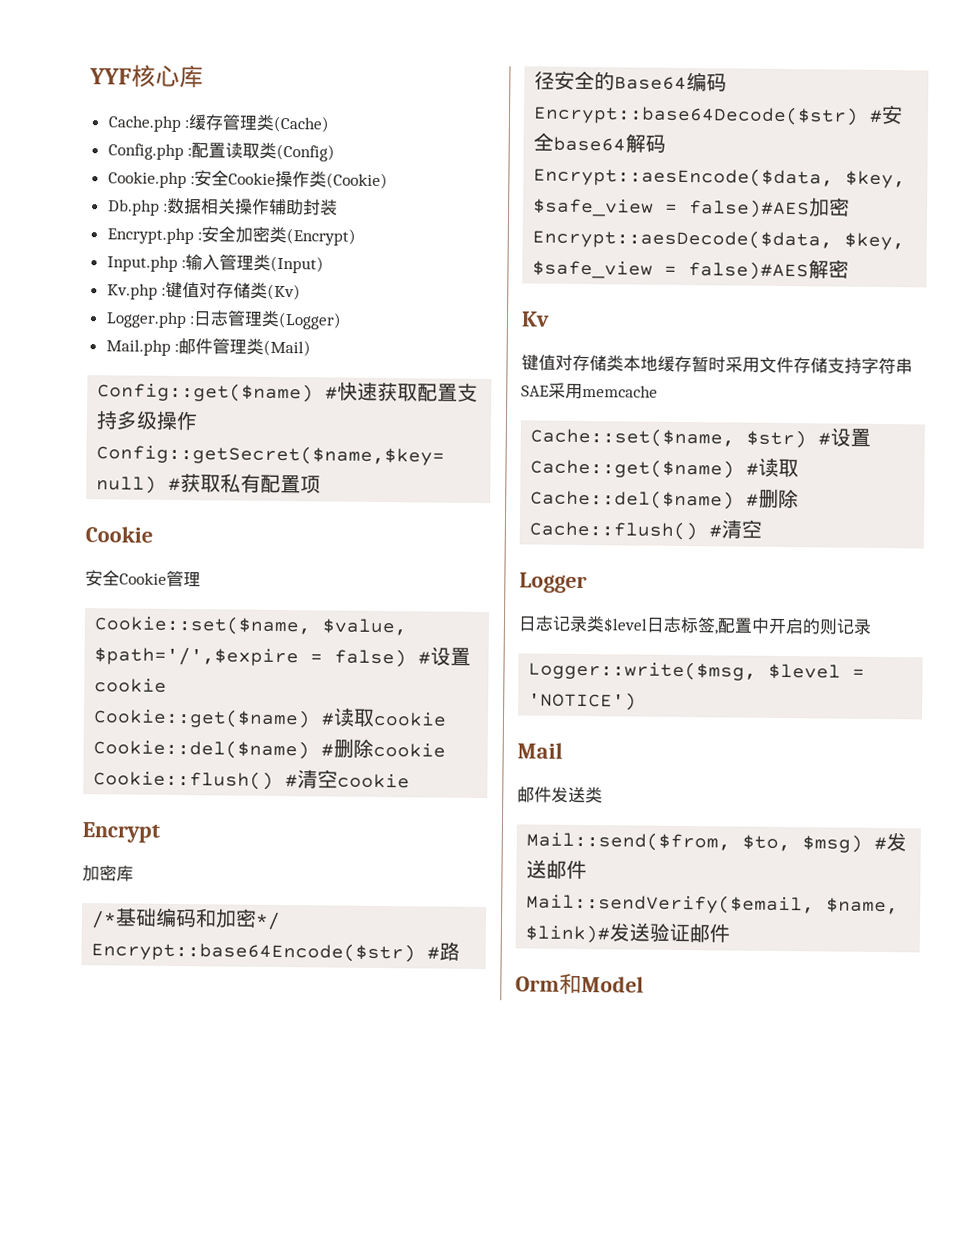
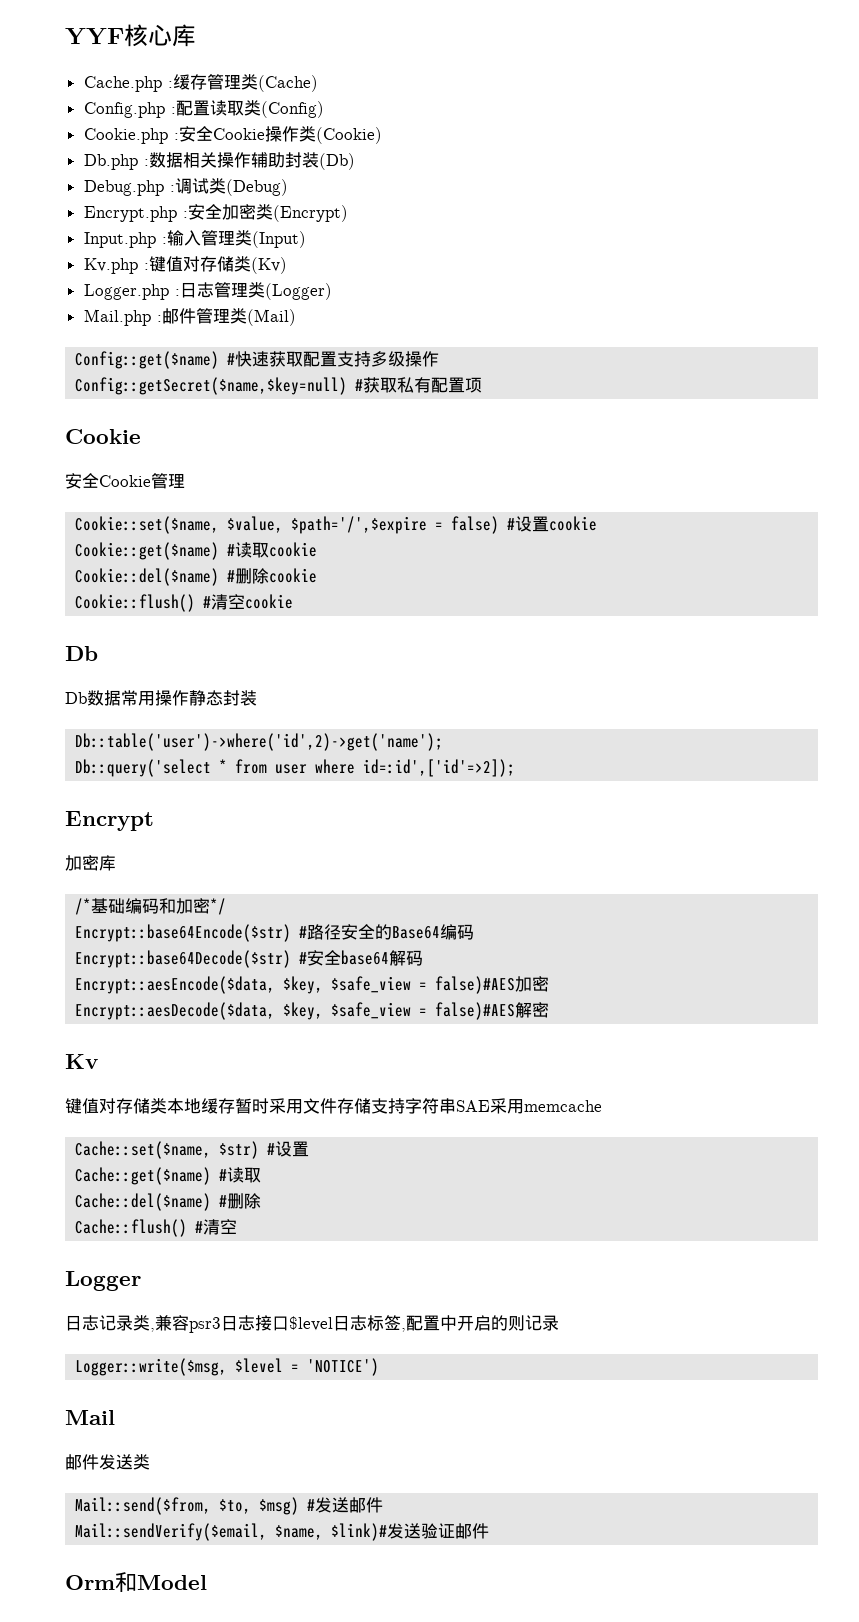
- Db.php :数据相关操作辅助封装
+ Db.php :数据相关操作辅助封装(Db)
+ Debug.php :调试类(Debug)
  Cookie::flush() #清空cookie
+ Db
+ Db数据常用操作静态封装
+ Db::table('user')->where('id',2)->get('name');
+ Db::query('select * from user where id=:id',['id'=>2]);
- 日志记录类$level日志标签,配置中开启的则记录
+ 日志记录类,兼容psr3日志接口$level日志标签,配置中开启的则记录

